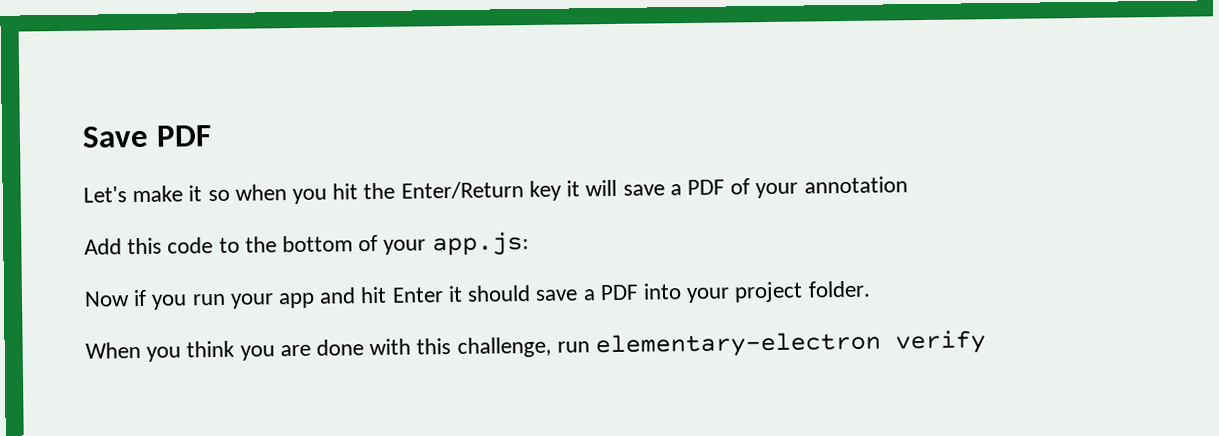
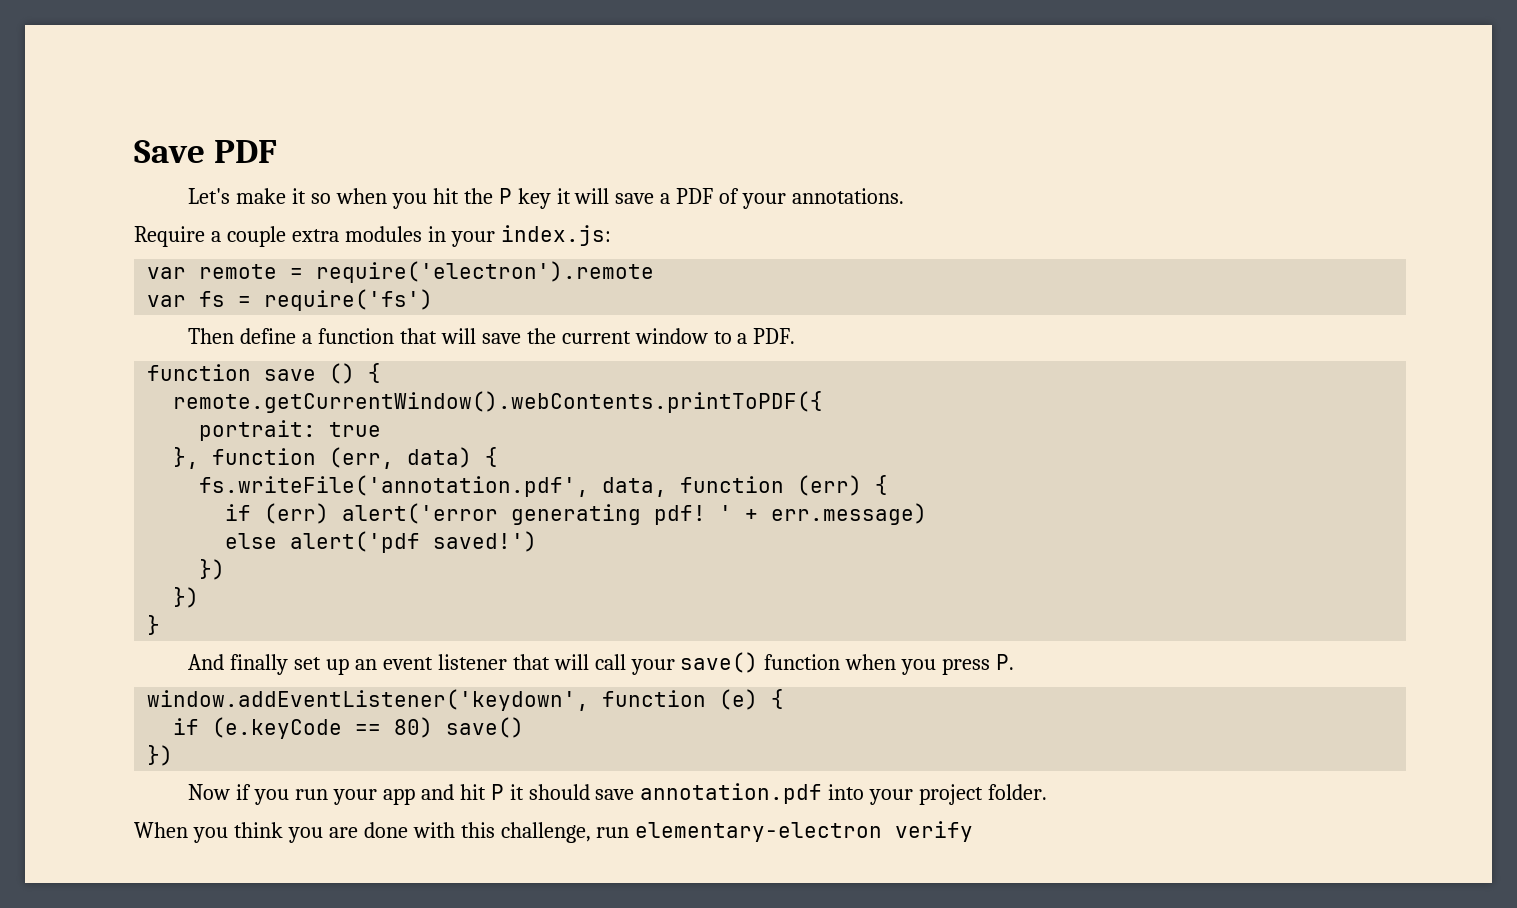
- Let's make it so when you hit the Enter/Return key it will save a PDF of your annotation
- Add this code to the bottom of your app.js:
+ Let's make it so when you hit the P key it will save a PDF of your annotations.
+ Require a couple extra modules in your index.js:
+ var remote = require('electron').remote
+ var fs = require('fs')
+ Then define a function that will save the current window to a PDF.
+ function save () {
+ remote.getCurrentWindow().webContents.printToPDF({
+ portrait: true
+ }, function (err, data) {
+ fs.writeFile('annotation.pdf', data, function (err) {
+ if (err) alert('error generating pdf! ' + err.message)
+ else alert('pdf saved!')
+ })
+ })
+ }
+ And finally set up an event listener that will call your save() function when you press P.
+ window.addEventListener('keydown', function (e) {
+ if (e.keyCode == 80) save()
+ })
- Now if you run your app and hit Enter it should save a PDF into your project folder.
+ Now if you run your app and hit P it should save annotation.pdf into your project folder.

